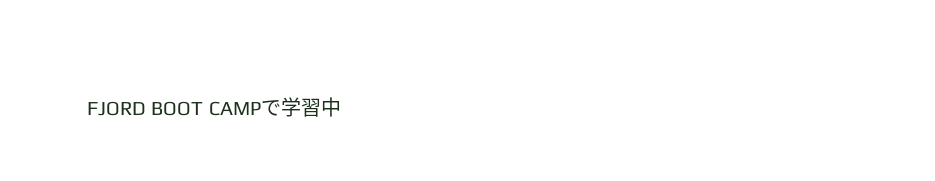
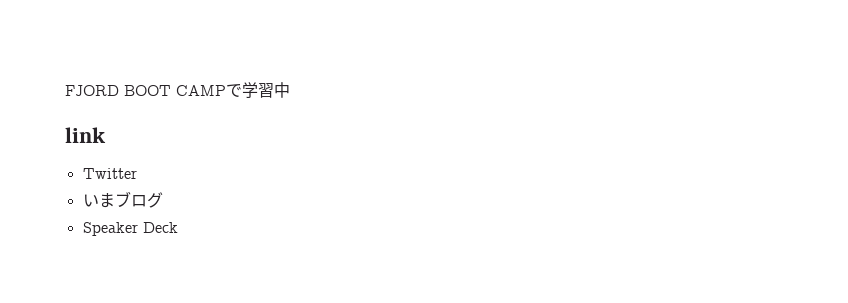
+ link
+ Twitter
+ いまブログ
+ Speaker Deck

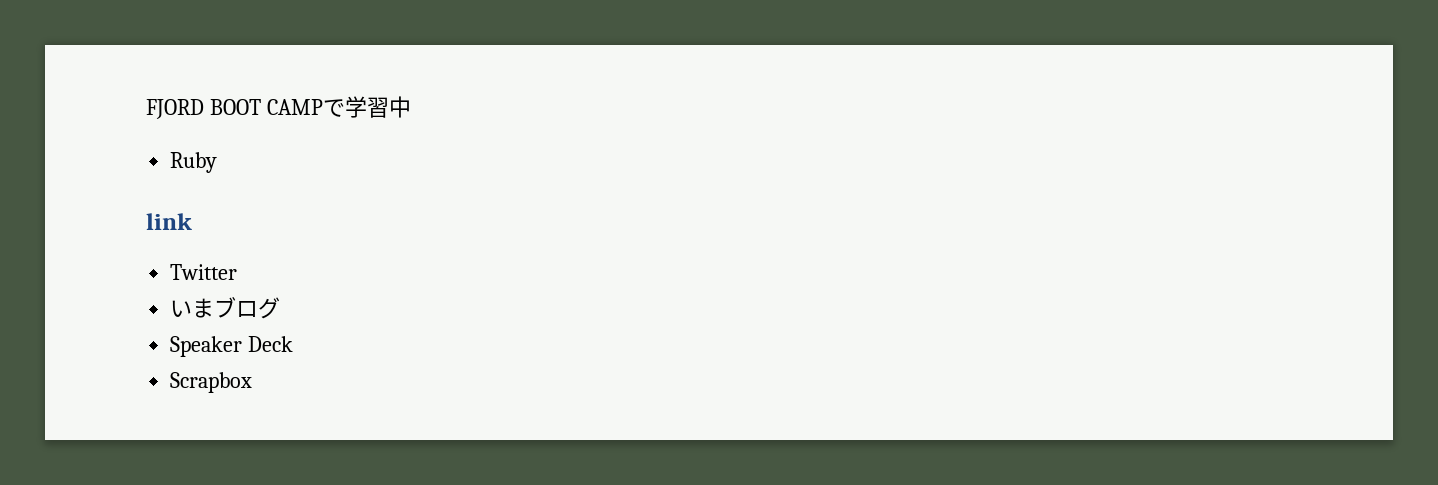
+ Ruby
+ Scrapbox

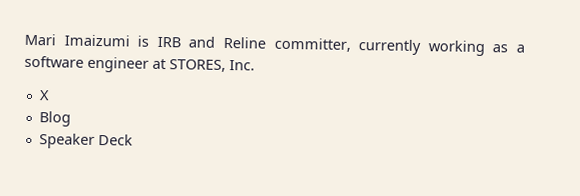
- FJORD BOOT CAMPで学習中
- Ruby
- link
- Twitter
- いまブログ
+ Mari Imaizumi is IRB and Reline committer, currently working as a software engineer at STORES, Inc.
+ X
+ Blog
- Scrapbox

